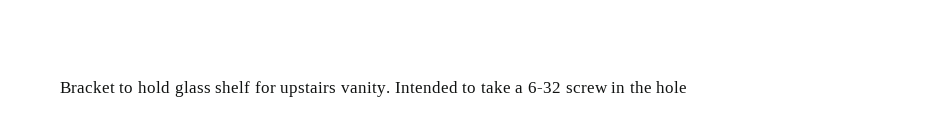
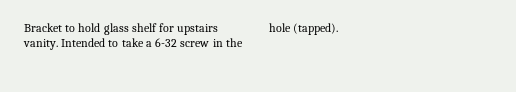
- Intended to take a 6-32 screw in the hole
+ Intended to take a 6-32 screw in the hole (tapped).

